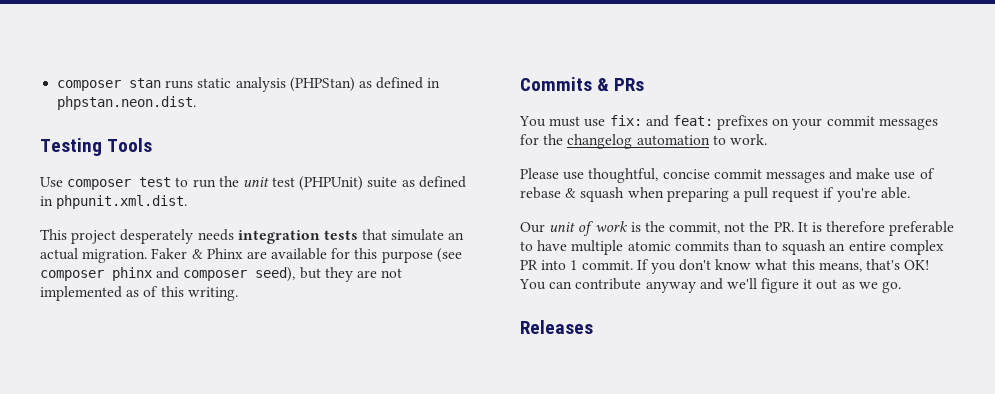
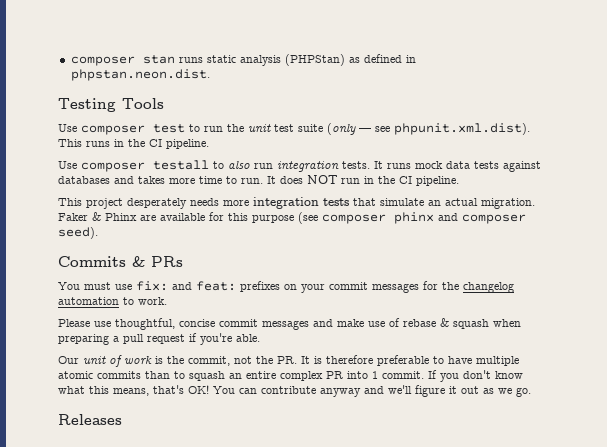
- Use composer test to run the unit test (PHPUnit) suite as defined in phpunit.xml.dist.
+ Use composer test to run the unit test suite (only — see phpunit.xml.dist). This runs in the CI pipeline.
+ Use composer testall to also run integration tests. It runs mock data tests against databases and takes more time to run. It does NOT run in the CI pipeline.
- This project desperately needs integration tests that simulate an actual migration.
+ This project desperately needs more integration tests that simulate an actual migration.
- Faker & Phinx are available for this purpose (see composer phinx and composer seed), but they are not implemented as of this writing.
+ Faker & Phinx are available for this purpose (see composer phinx and composer seed).

